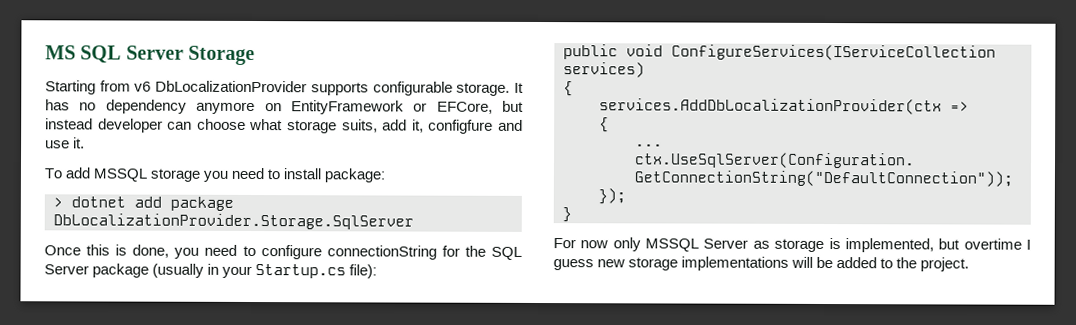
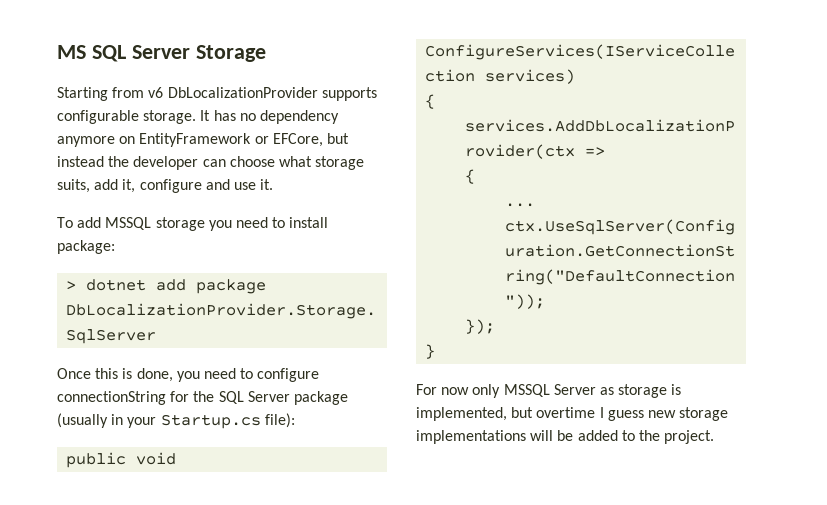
- It has no dependency anymore on EntityFramework or EFCore, but instead developer can choose what storage suits, add it, configfure and use it.
+ It has no dependency anymore on EntityFramework or EFCore, but instead the developer can choose what storage suits, add it, configure and use it.

